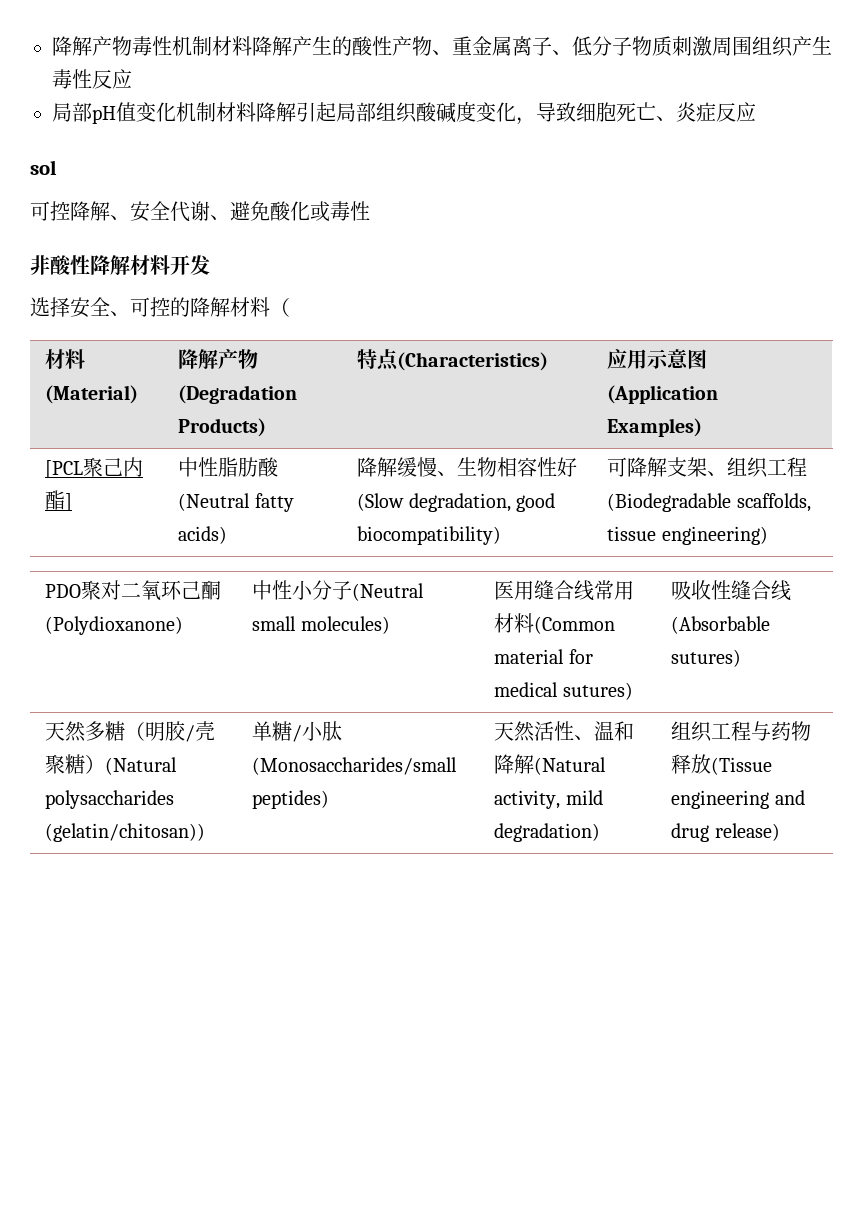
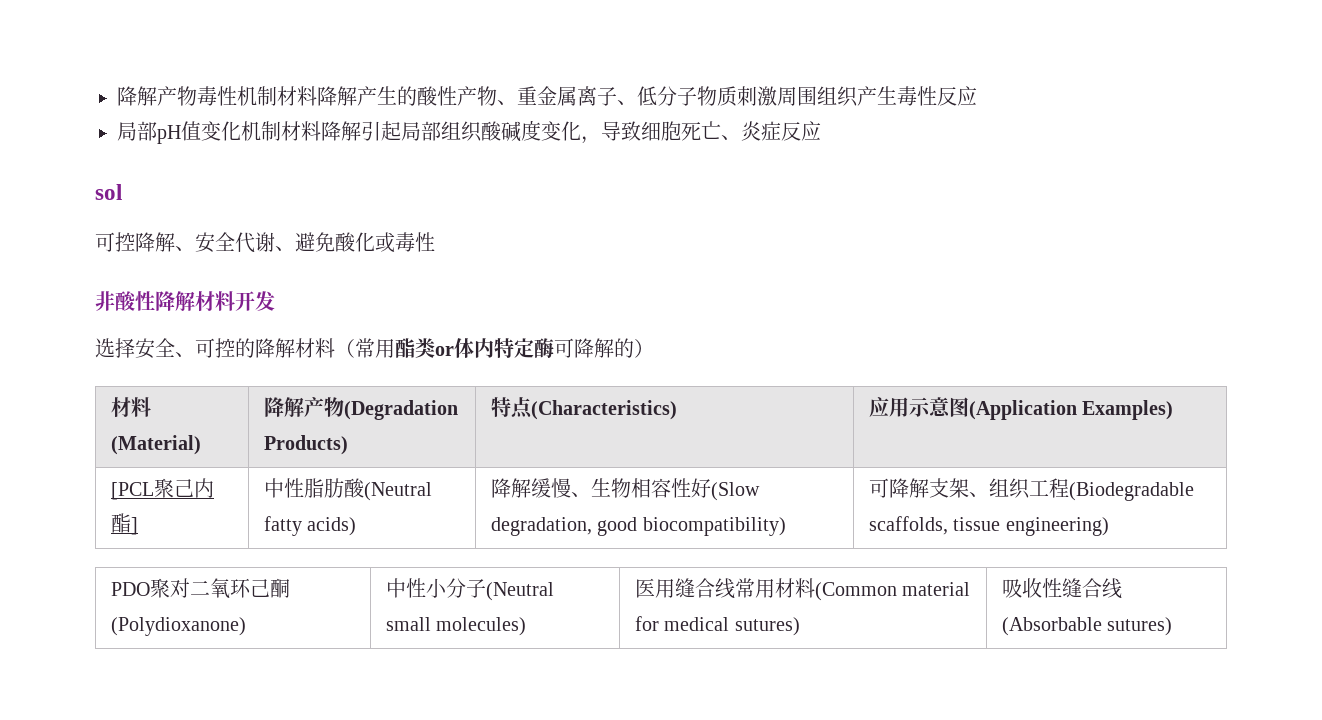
- 选择安全、可控的降解材料（
+ 选择安全、可控的降解材料（常用酯类or体内特定酶可降解的）
- 天然多糖（明胶/壳聚糖）(Natural polysaccharides (gelatin/chitosan)) | 单糖/小肽(Monosaccharides/small peptides) | 天然活性、温和降解(Natural activity, mild degradation) | 组织工程与药物释放(Tissue engineering and drug release)

